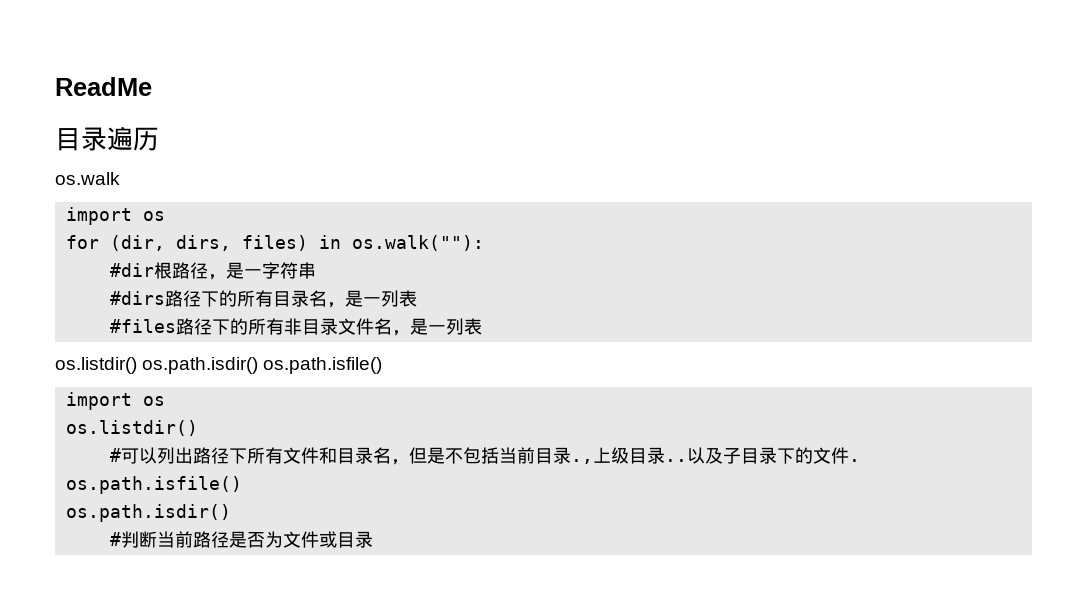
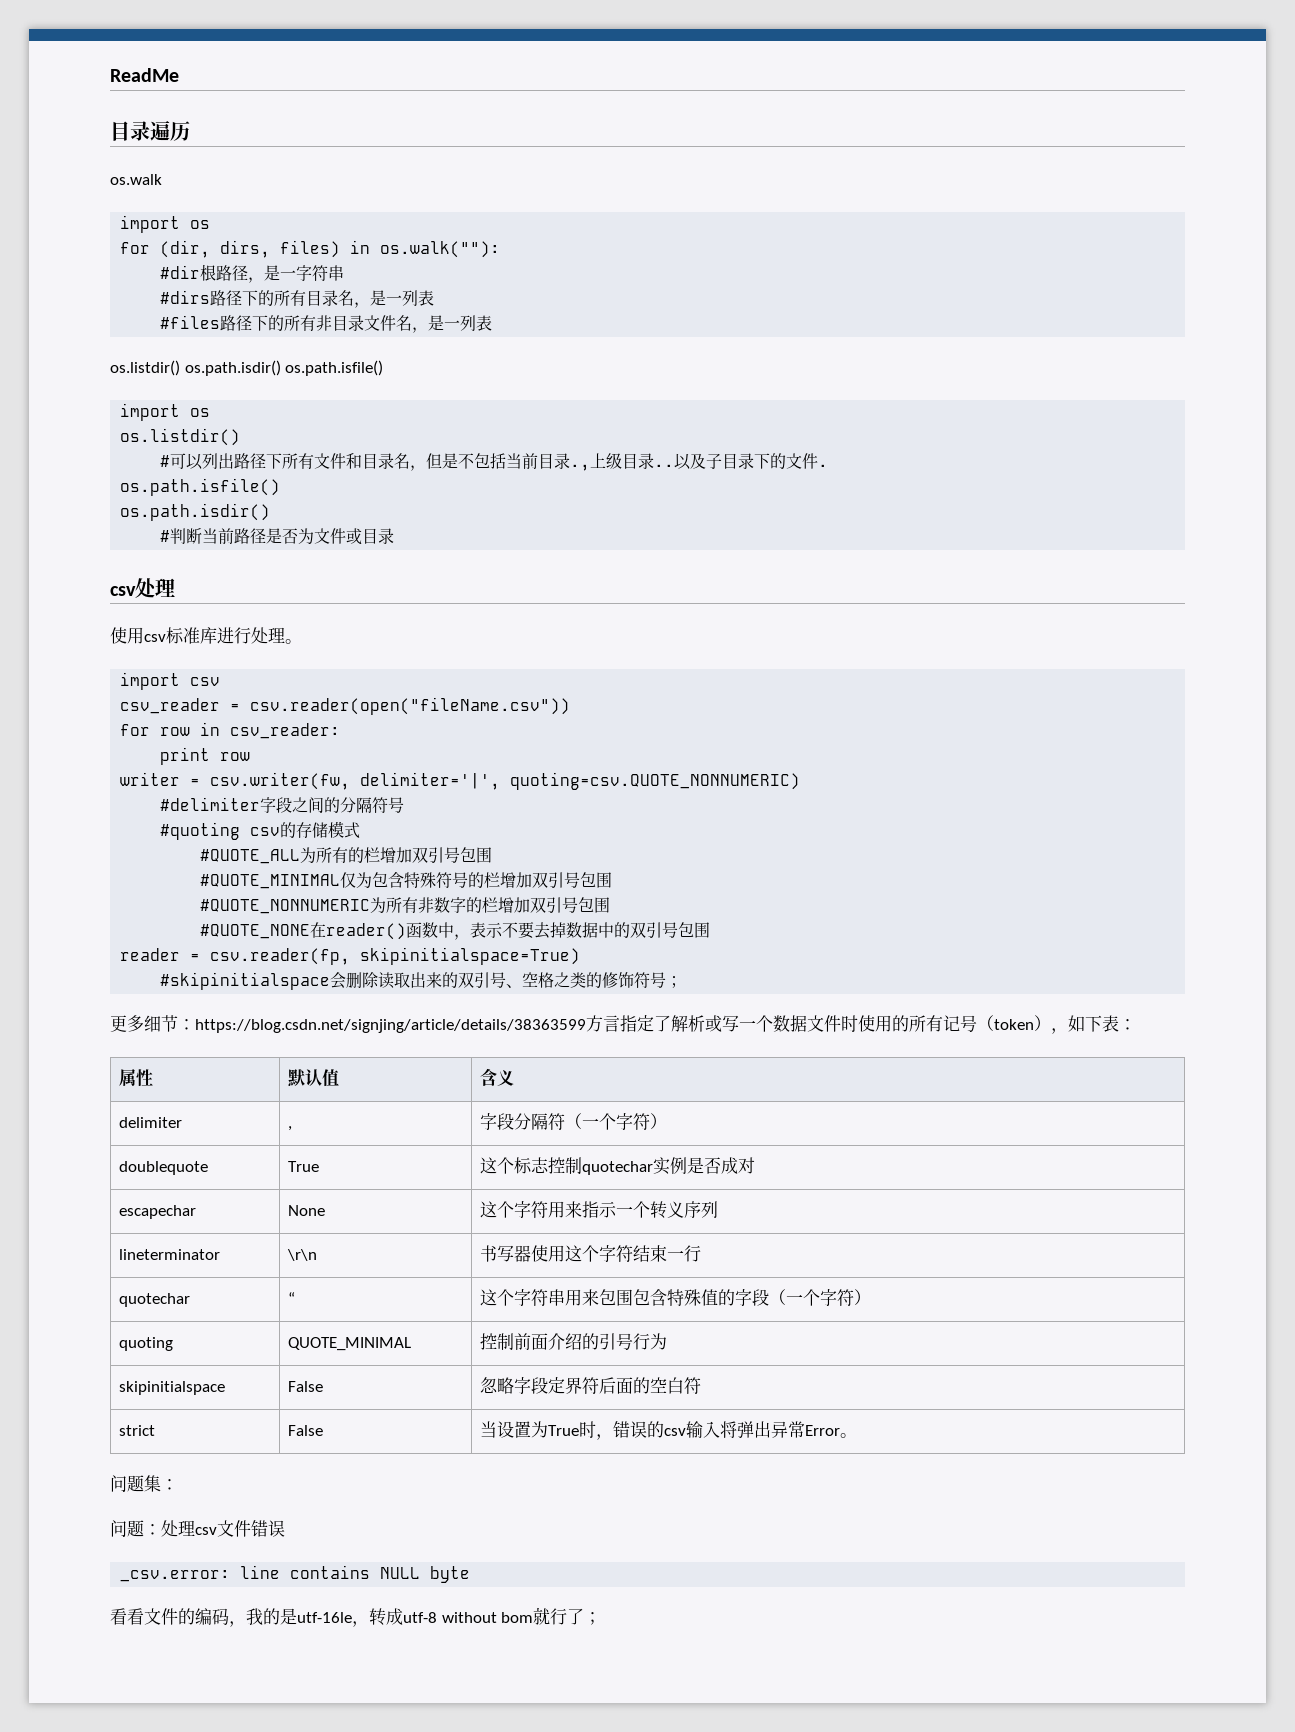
+ csv处理
+ 使用csv标准库进行处理。
+ import csv
+ csv_reader = csv.reader(open("fileName.csv"))
+ for row in csv_reader:
+ print row
+ writer = csv.writer(fw, delimiter='|', quoting=csv.QUOTE_NONNUMERIC)
+ #delimiter字段之间的分隔符号
+ #quoting csv的存储模式
+ #QUOTE_ALL为所有的栏增加双引号包围
+ #QUOTE_MINIMAL仅为包含特殊符号的栏增加双引号包围
+ #QUOTE_NONNUMERIC为所有非数字的栏增加双引号包围
+ #QUOTE_NONE在reader()函数中，表示不要去掉数据中的双引号包围
+ reader = csv.reader(fp, skipinitialspace=True)
+ #skipinitialspace会删除读取出来的双引号、空格之类的修饰符号；
+ 更多细节：https://blog.csdn.net/signjing/article/details/38363599方言指定了解析或写一个数据文件时使用的所有记号（token），如下表：
+ 属性 | 默认值 | 含义
+ delimiter | , | 字段分隔符（一个字符）
+ doublequote | True | 这个标志控制quotechar实例是否成对
+ escapechar | None | 这个字符用来指示一个转义序列
+ lineterminator | \r\n | 书写器使用这个字符结束一行
+ quotechar | “ | 这个字符串用来包围包含特殊值的字段（一个字符）
+ quoting | QUOTE_MINIMAL | 控制前面介绍的引号行为
+ skipinitialspace | False | 忽略字段定界符后面的空白符
+ strict | False | 当设置为True时，错误的csv输入将弹出异常Error。
+ 问题集：
+ 问题：处理csv文件错误
+ _csv.error: line contains NULL byte
+ 看看文件的编码，我的是utf-16le，转成utf-8 without bom就行了；

